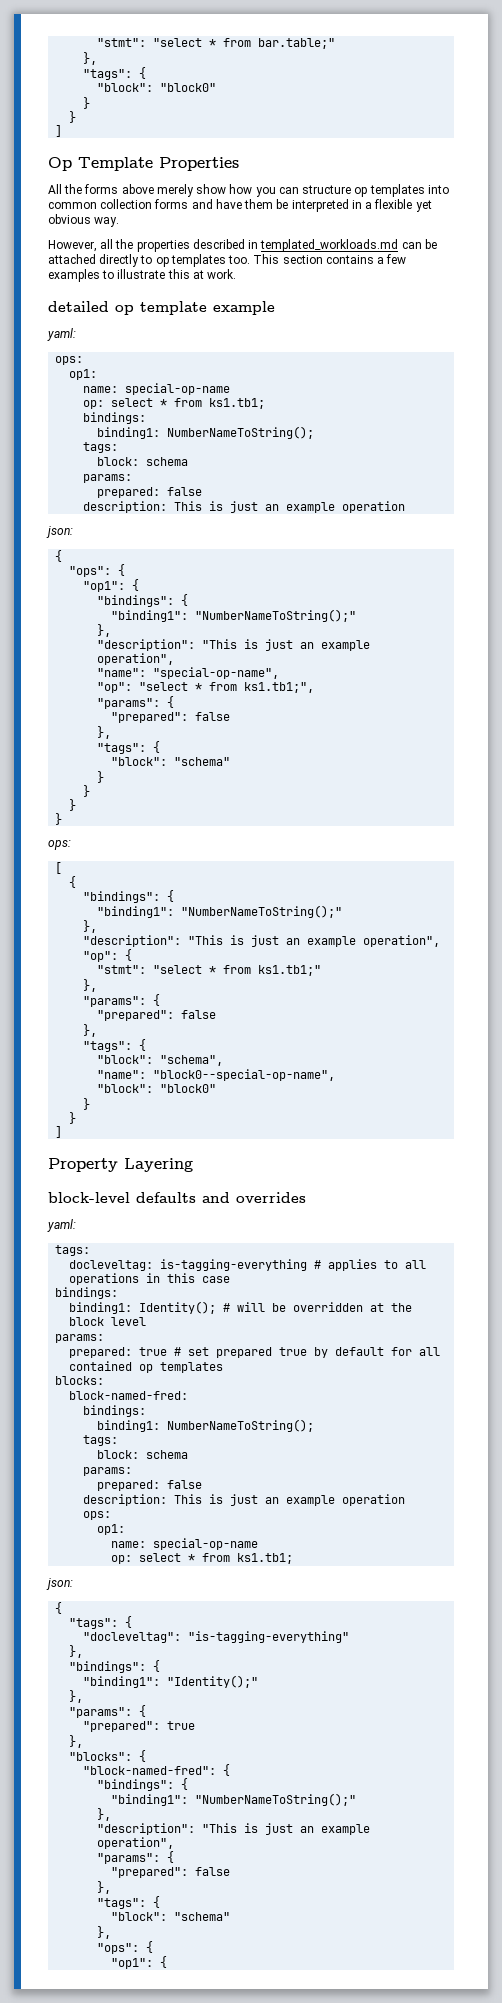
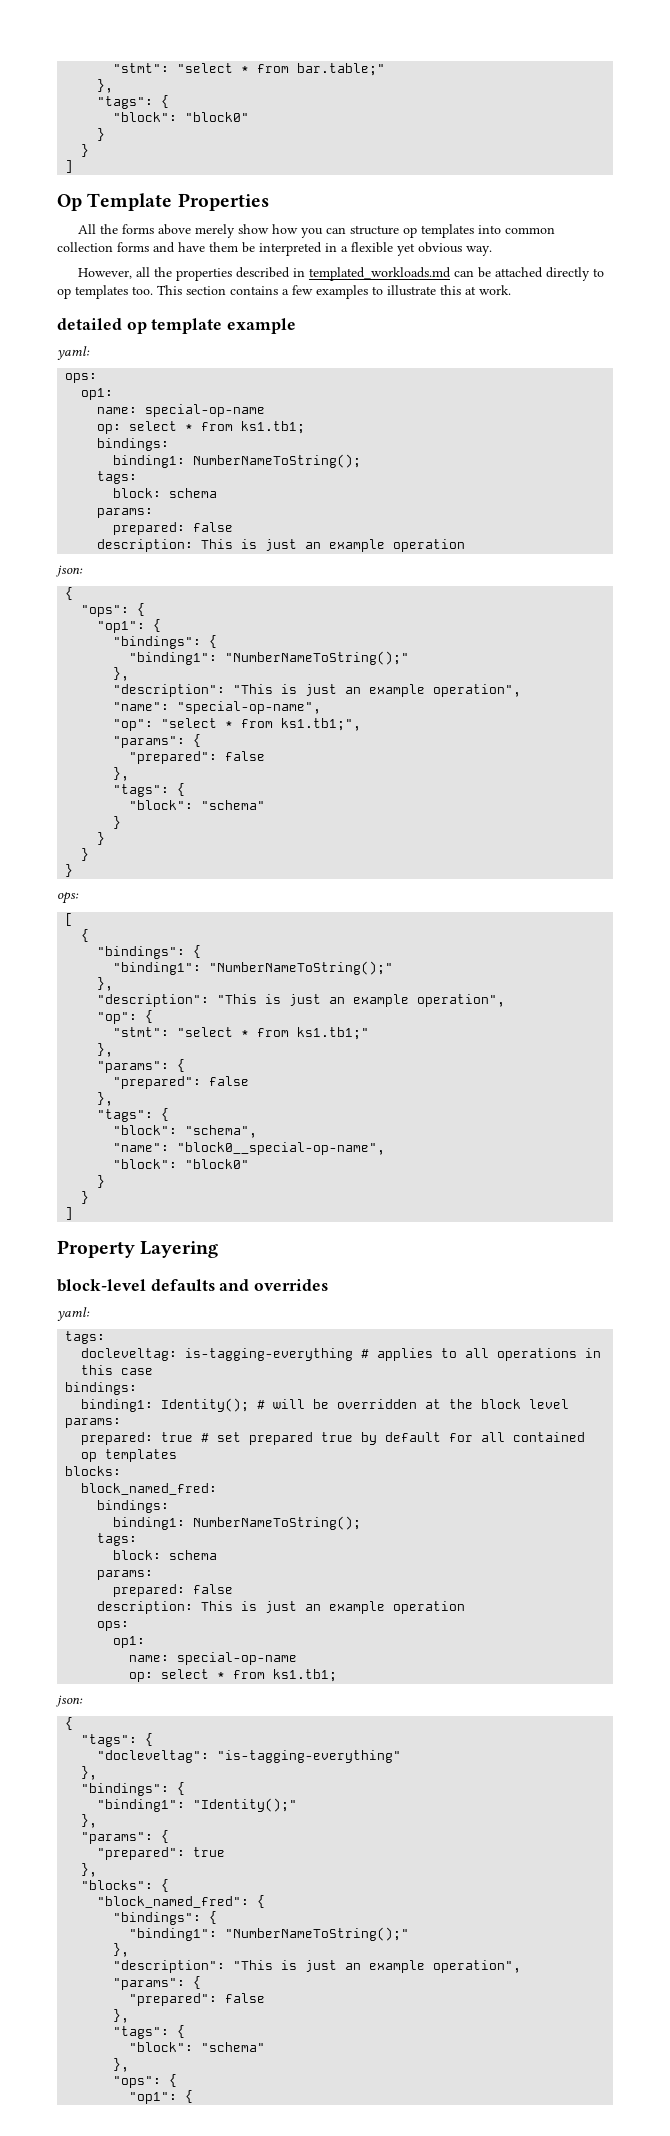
- "name": "block0--special-op-name",
+ "name": "block0__special-op-name",
- block-named-fred:
+ block_named_fred:
- "block-named-fred": {
+ "block_named_fred": {

